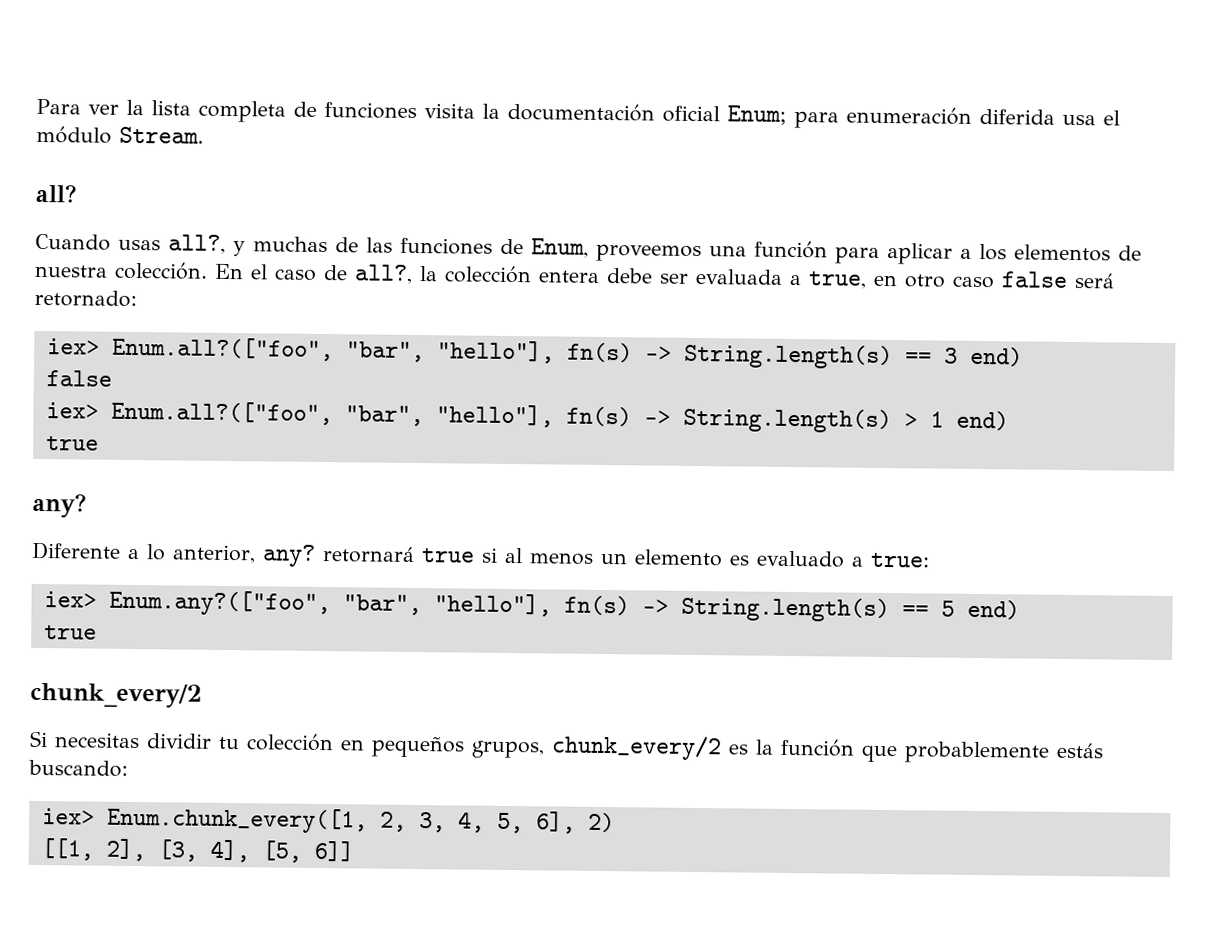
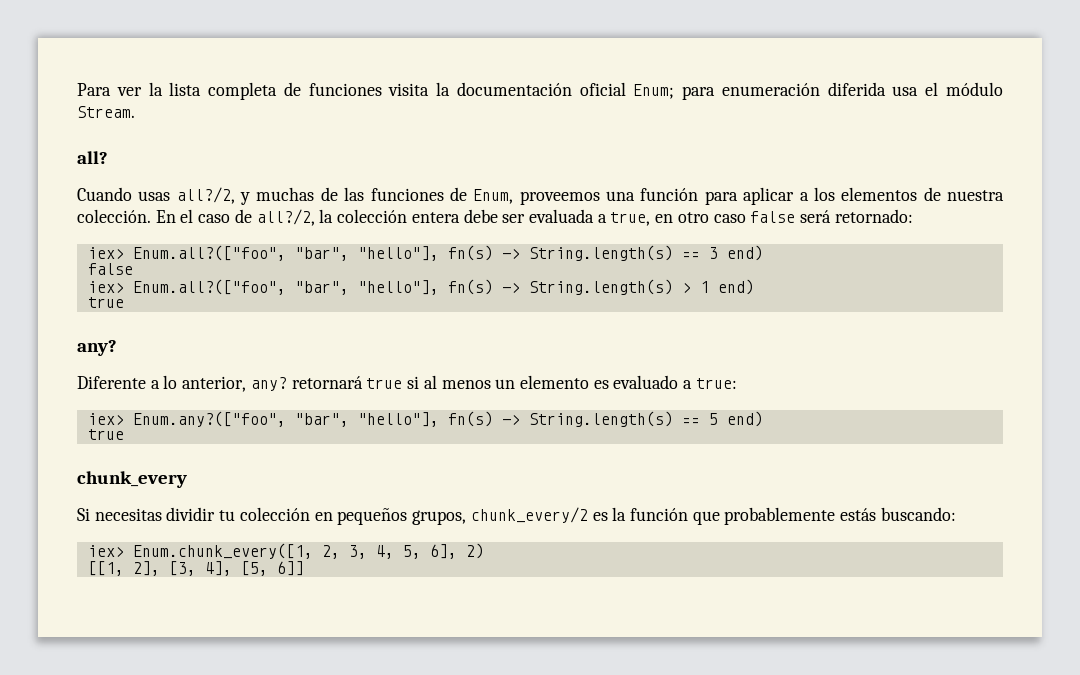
- Cuando usas all?, y muchas de las funciones de Enum, proveemos una función para aplicar a los elementos de nuestra colección.
+ Cuando usas all?/2, y muchas de las funciones de Enum, proveemos una función para aplicar a los elementos de nuestra colección.
- En el caso de all?, la colección entera debe ser evaluada a true, en otro caso false será retornado:
+ En el caso de all?/2, la colección entera debe ser evaluada a true, en otro caso false será retornado:
  iex> Enum.any?(["foo", "bar", "hello"], fn(s) -> String.length(s) == 5 end)
  true
- chunk_every/2
+ chunk_every

